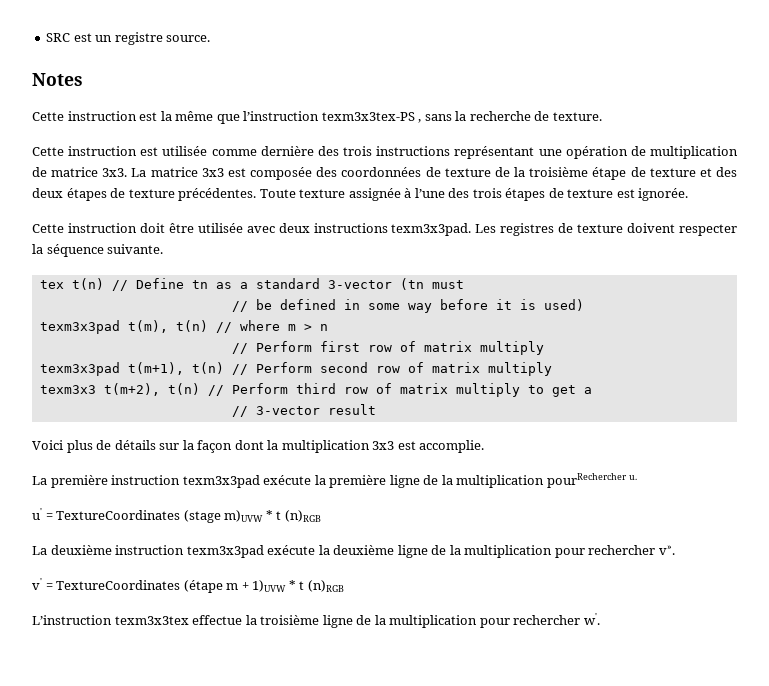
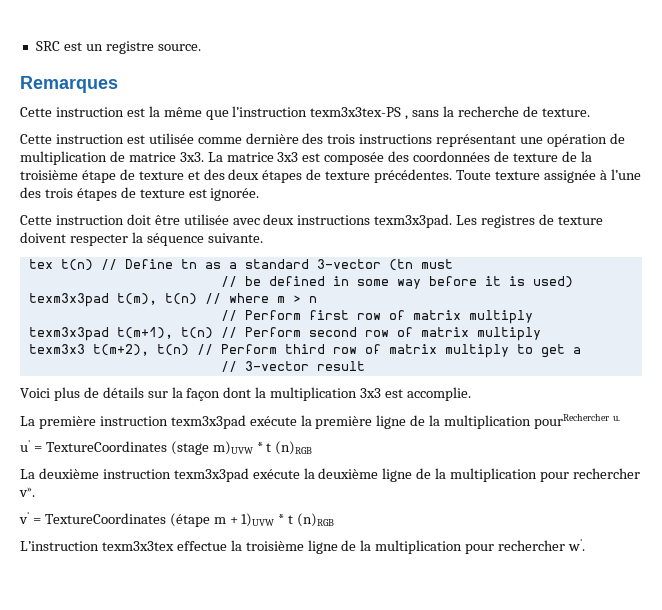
- Notes
+ Remarques

